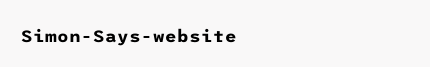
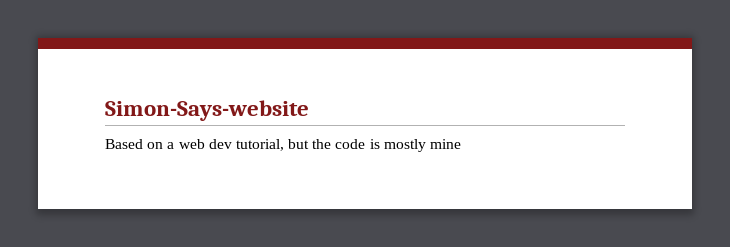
+ Based on a web dev tutorial, but the code is mostly mine

